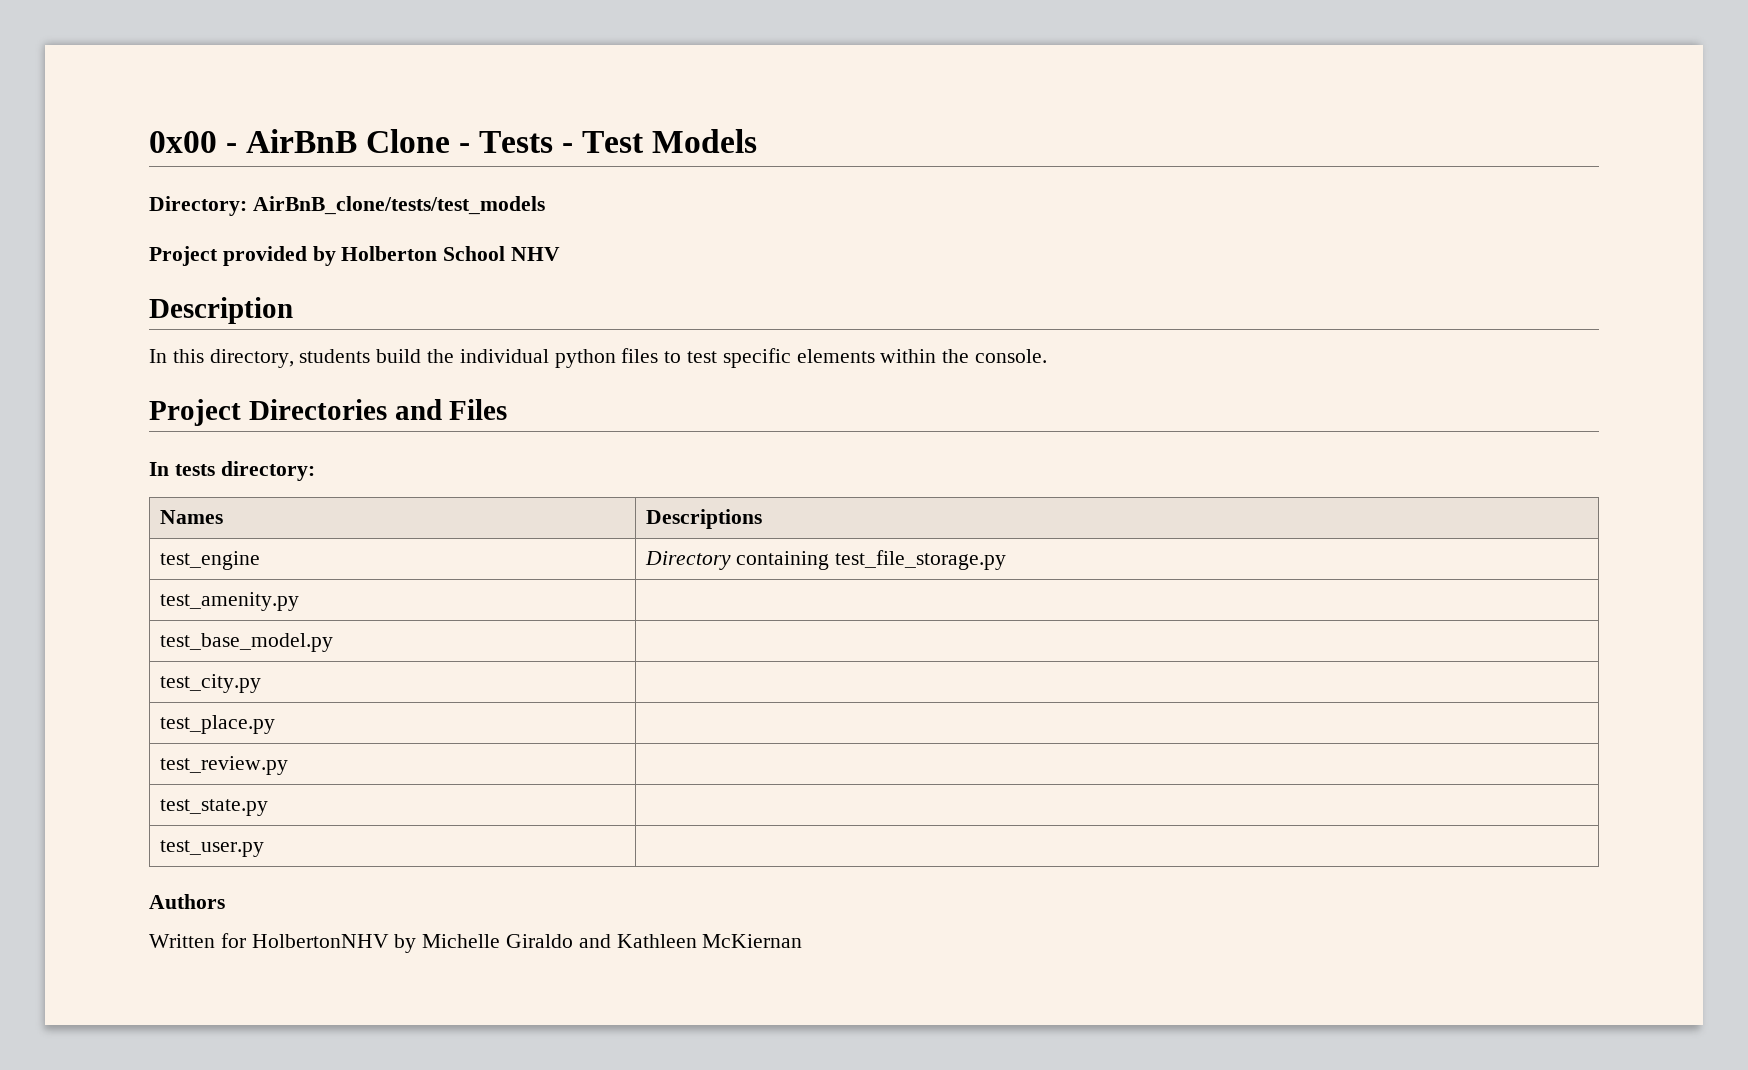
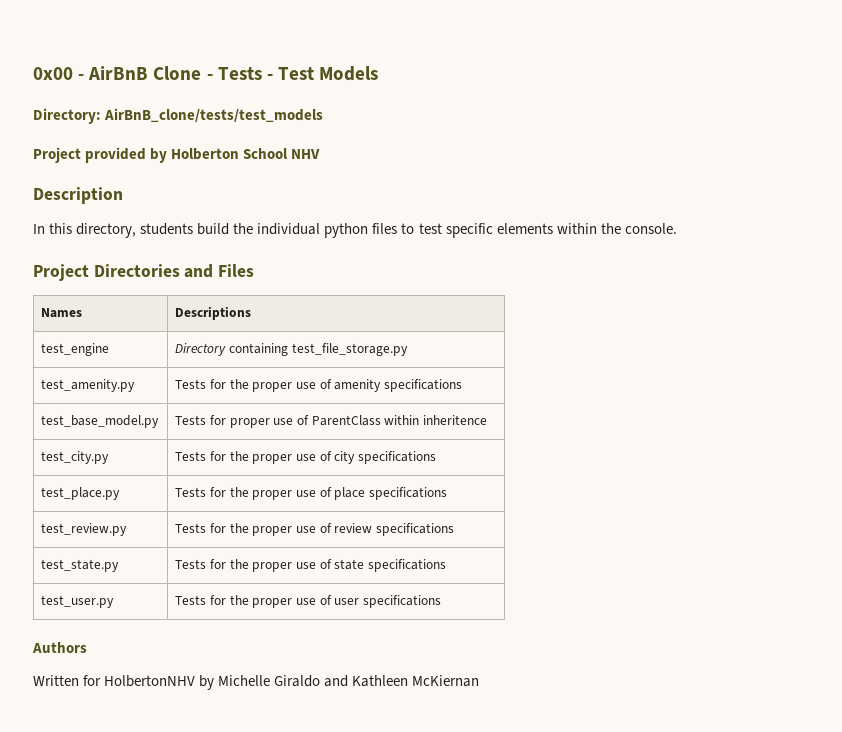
- In tests directory:
- test_amenity.py |
- test_base_model.py |
- test_city.py |
- test_place.py |
- test_review.py |
- test_state.py |
- test_user.py |
+ test_amenity.py | Tests for the proper use of amenity specifications
+ test_base_model.py | Tests for proper use of ParentClass within inheritence
+ test_city.py | Tests for the proper use of city specifications
+ test_place.py | Tests for the proper use of place specifications
+ test_review.py | Tests for the proper use of review specifications
+ test_state.py | Tests for the proper use of state specifications
+ test_user.py | Tests for the proper use of user specifications

